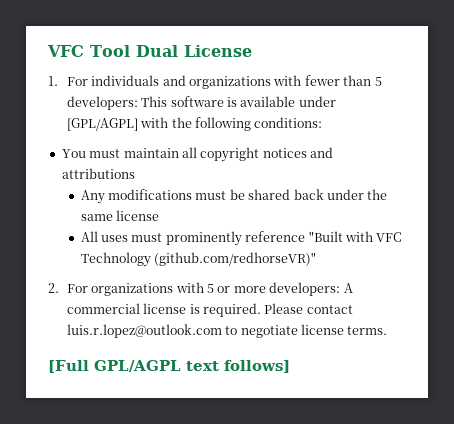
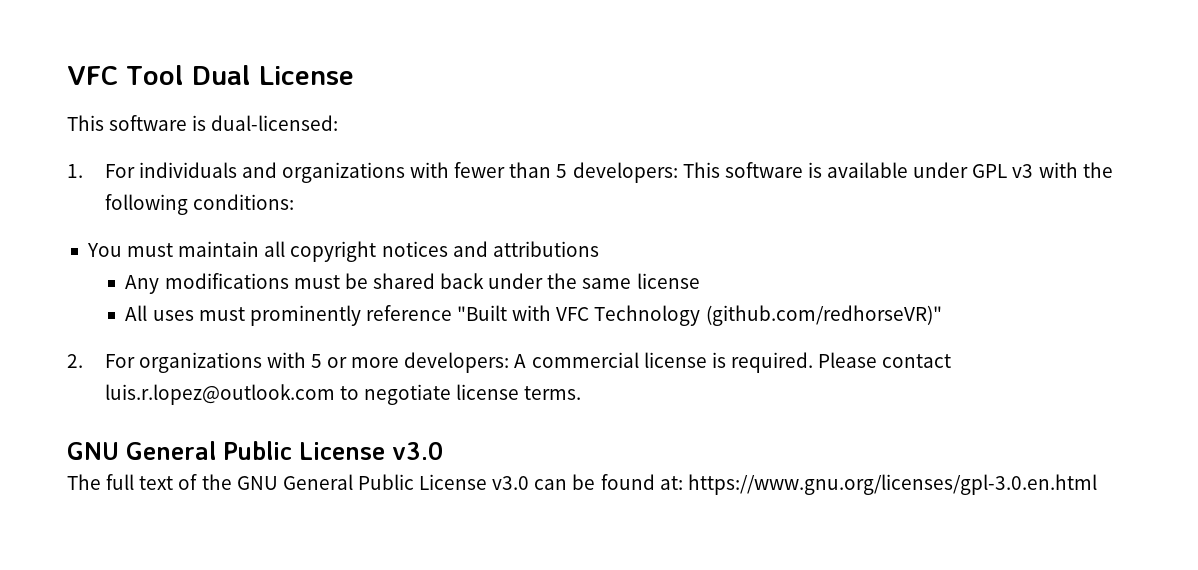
+ This software is dual-licensed:
- 1. For individuals and organizations with fewer than 5 developers: This software is available under [GPL/AGPL] with the following conditions:
+ 1. For individuals and organizations with fewer than 5 developers: This software is available under GPL v3 with the following conditions:
  Please contact luis.r.lopez@outlook.com to negotiate license terms.
- [Full GPL/AGPL text follows]
+ GNU General Public License v3.0
+ The full text of the GNU General Public License v3.0 can be found at: https://www.gnu.org/licenses/gpl-3.0.en.html

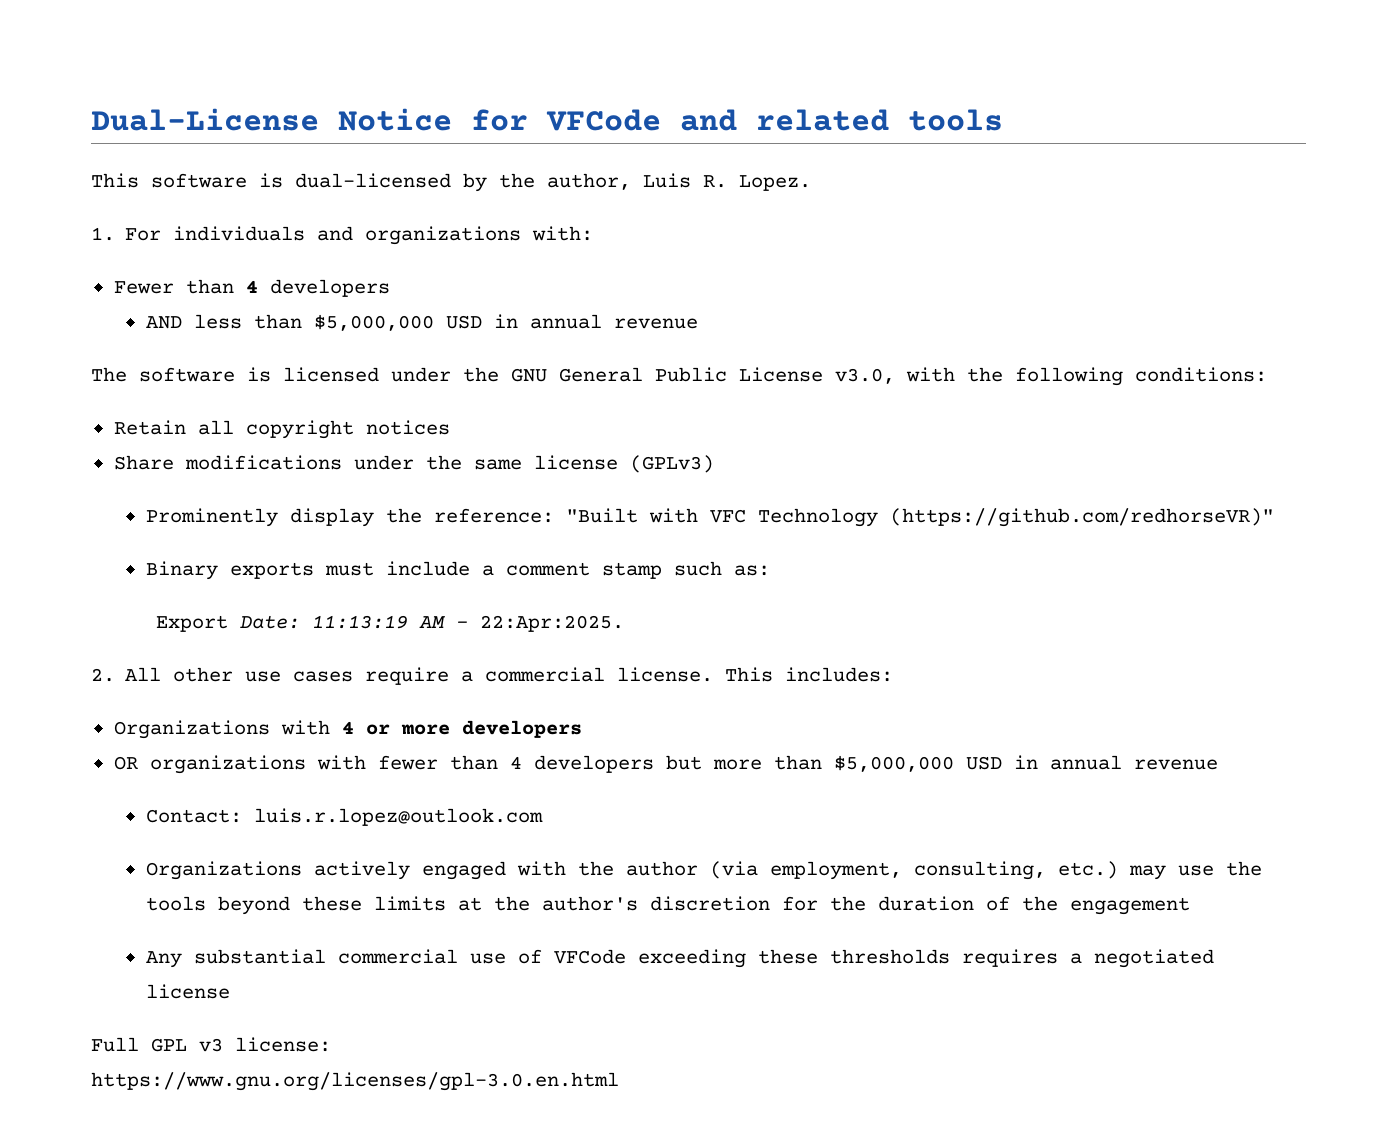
- VFC Tool Dual License
- This software is dual-licensed:
+ Dual-License Notice for VFCode and related tools
+ This software is dual-licensed by the author, Luis R. Lopez.
- 1. For individuals and organizations with fewer than 5 developers: This software is available under GPL v3 with the following conditions:
+ 1. For individuals and organizations with:
+ Fewer than 4 developers
+ AND less than $5,000,000 USD in annual revenue
+ The software is licensed under the GNU General Public License v3.0, with the following conditions:
- You must maintain all copyright notices and attributions
- Any modifications must be shared back under the same license
- All uses must prominently reference "Built with VFC Technology (github.com/redhorseVR)"
- 2. For organizations with 5 or more developers: A commercial license is required. Please contact luis.r.lopez@outlook.com to negotiate license terms.
- GNU General Public License v3.0
- The full text of the GNU General Public License v3.0 can be found at: https://www.gnu.org/licenses/gpl-3.0.en.html
+ Retain all copyright notices
+ Share modifications under the same license (GPLv3)
+ Prominently display the reference: "Built with VFC Technology (https://github.com/redhorseVR)"
+ Binary exports must include a comment stamp such as:
+ Export Date: 11:13:19 AM - 22:Apr:2025.
+ 2. All other use cases require a commercial license. This includes:
+ Organizations with 4 or more developers
+ OR organizations with fewer than 4 developers but more than $5,000,000 USD in annual revenue
+ Contact: luis.r.lopez@outlook.com
+ Organizations actively engaged with the author (via employment, consulting, etc.) may use the tools beyond these limits at the author's discretion for the duration of the engagement
+ Any substantial commercial use of VFCode exceeding these thresholds requires a negotiated license
+ Full GPL v3 license:
+ https://www.gnu.org/licenses/gpl-3.0.en.html

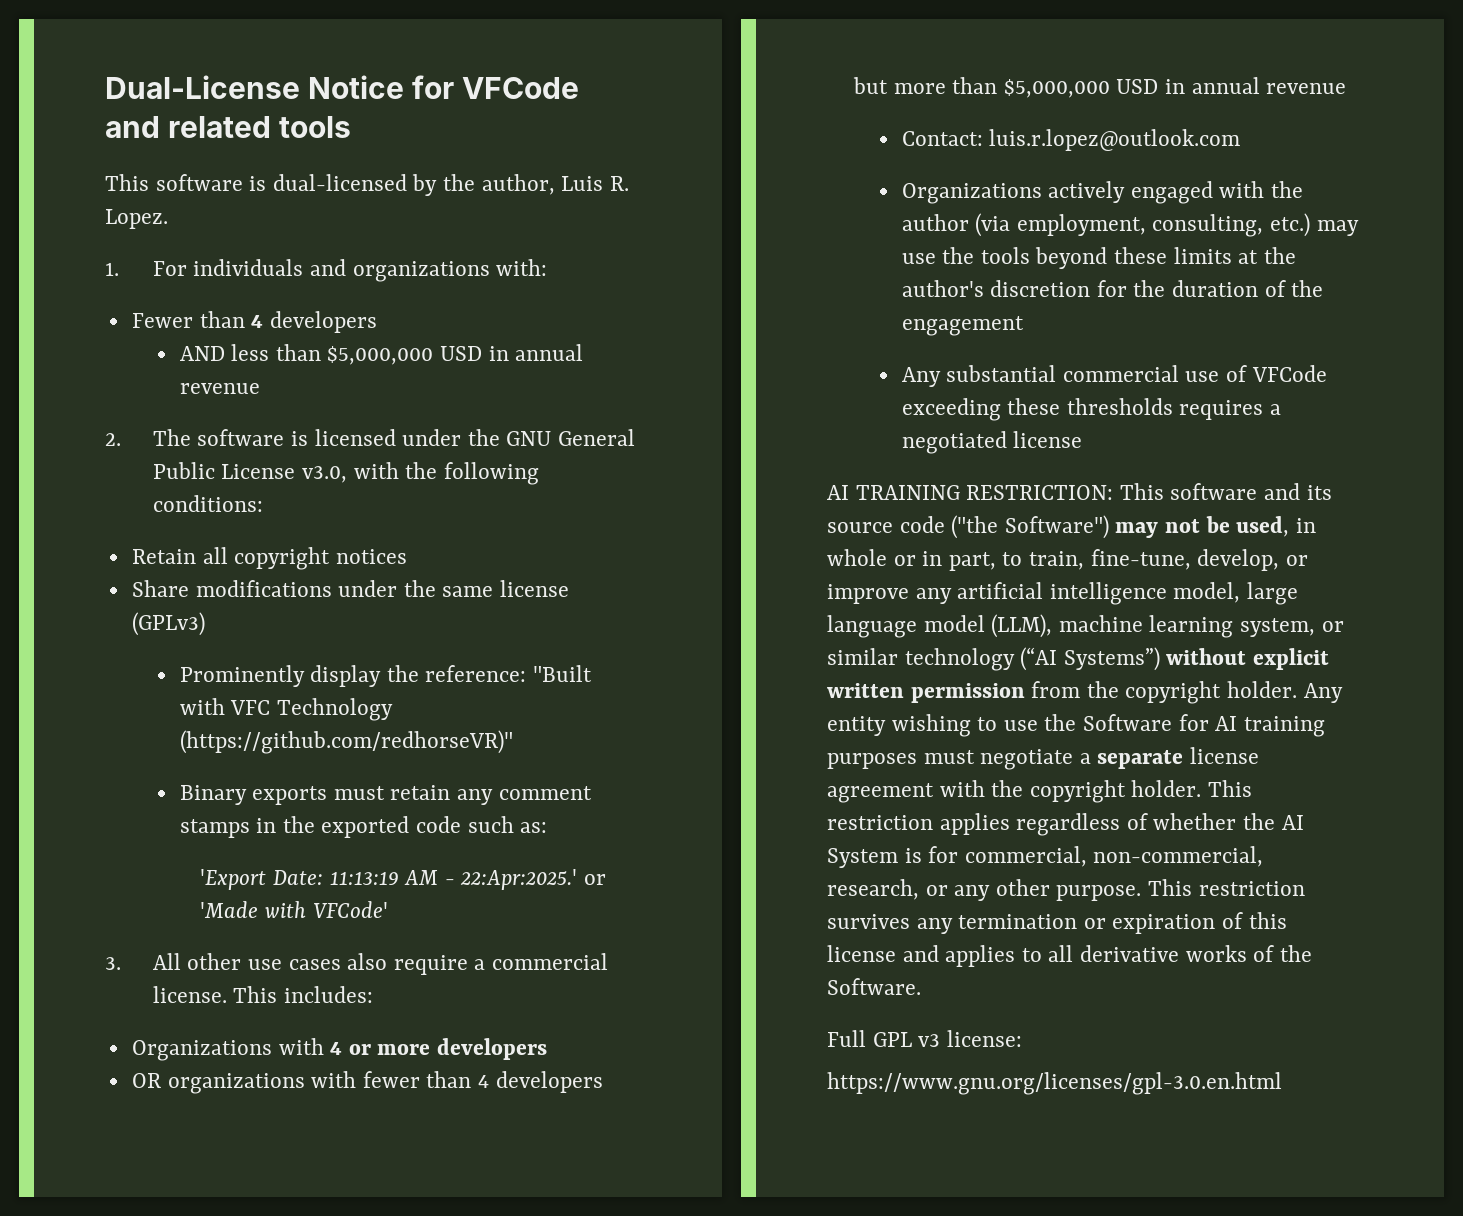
- The software is licensed under the GNU General Public License v3.0, with the following conditions:
+ 2. The software is licensed under the GNU General Public License v3.0, with the following conditions:
- Binary exports must include a comment stamp such as:
+ Binary exports must retain any comment stamps in the exported code such as:
- Export Date: 11:13:19 AM - 22:Apr:2025.
- 2. All other use cases require a commercial license.
+ 'Export Date: 11:13:19 AM - 22:Apr:2025.' or 'Made with VFCode'
+ 3. All other use cases also require a commercial license.
+ AI TRAINING RESTRICTION: This software and its source code ("the Software") may not be used, in whole or in part, to train, fine-tune, develop, or improve any artificial intelligence model, large language model (LLM), machine learning system, or similar technology (“AI Systems”) without explicit written permission from the copyright holder. Any entity wishing to use the Software for AI training purposes must negotiate a separate license agreement with the copyright holder. This restriction applies regardless of whether the AI System is for commercial, non-commercial, research, or any other purpose. This restriction survives any termination or expiration of this license and applies to all derivative works of the Software.

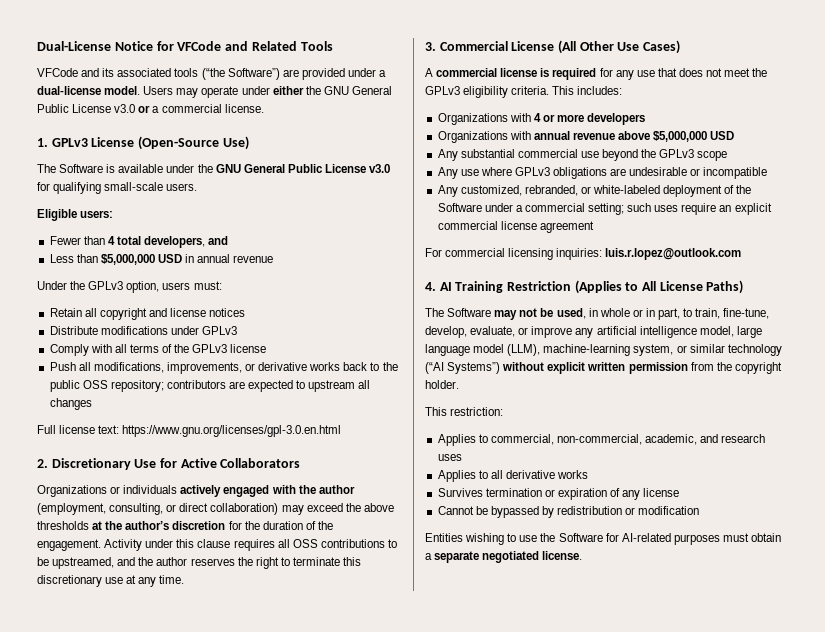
- Dual-License Notice for VFCode and related tools
- This software is dual-licensed by the author, Luis R. Lopez.
- 1. For individuals and organizations with:
+ Dual-License Notice for VFCode and Related Tools
+ VFCode and its associated tools (“the Software”) are provided under a dual-license model. Users may operate under either the GNU General Public License v3.0 or a commercial license.
+ 1. GPLv3 License (Open-Source Use)
+ The Software is available under the GNU General Public License v3.0 for qualifying small-scale users.
+ Eligible users:
- Fewer than 4 developers
- AND less than $5,000,000 USD in annual revenue
- 2. The software is licensed under the GNU General Public License v3.0, with the following conditions:
+ Fewer than 4 total developers, and
+ Less than $5,000,000 USD in annual revenue
+ Under the GPLv3 option, users must:
- Retain all copyright notices
+ Retain all copyright and license notices
- Share modifications under the same license (GPLv3)
- Prominently display the reference: "Built with VFC Technology (https://github.com/redhorseVR)"
- Binary exports must retain any comment stamps in the exported code such as:
- 'Export Date: 11:13:19 AM - 22:Apr:2025.' or 'Made with VFCode'
- 3. All other use cases also require a commercial license.
+ Distribute modifications under GPLv3
+ Comply with all terms of the GPLv3 license
+ Push all modifications, improvements, or derivative works back to the public OSS repository; contributors are expected to upstream all changes
+ Full license text: https://www.gnu.org/licenses/gpl-3.0.en.html
+ 2. Discretionary Use for Active Collaborators
+ Organizations or individuals actively engaged with the author (employment, consulting, or direct collaboration) may exceed the above thresholds at the author’s discretion for the duration of the engagement. Activity under this clause requires all OSS contributions to be upstreamed, and the author reserves the right to terminate this discretionary use at any time.
+ 3. Commercial License (All Other Use Cases)
+ A commercial license is required for any use that does not meet the GPLv3 eligibility criteria.
- OR organizations with fewer than 4 developers but more than $5,000,000 USD in annual revenue
- Contact: luis.r.lopez@outlook.com
- Organizations actively engaged with the author (via employment, consulting, etc.) may use the tools beyond these limits at the author's discretion for the duration of the engagement
- Any substantial commercial use of VFCode exceeding these thresholds requires a negotiated license
- AI TRAINING RESTRICTION: This software and its source code ("the Software") may not be used, in whole or in part, to train, fine-tune, develop, or improve any artificial intelligence model, large language model (LLM), machine learning system, or similar technology (“AI Systems”) without explicit written permission from the copyright holder. Any entity wishing to use the Software for AI training purposes must negotiate a separate license agreement with the copyright holder. This restriction applies regardless of whether the AI System is for commercial, non-commercial, research, or any other purpose. This restriction survives any termination or expiration of this license and applies to all derivative works of the Software.
- Full GPL v3 license:
- https://www.gnu.org/licenses/gpl-3.0.en.html
+ Organizations with annual revenue above $5,000,000 USD
+ Any substantial commercial use beyond the GPLv3 scope
+ Any use where GPLv3 obligations are undesirable or incompatible
+ Any customized, rebranded, or white-labeled deployment of the Software under a commercial setting; such uses require an explicit commercial license agreement
+ For commercial licensing inquiries: luis.r.lopez@outlook.com
+ 4. AI Training Restriction (Applies to All License Paths)
+ The Software may not be used, in whole or in part, to train, fine-tune, develop, evaluate, or improve any artificial intelligence model, large language model (LLM), machine-learning system, or similar technology (“AI Systems”) without explicit written permission from the copyright holder.
+ This restriction:
+ Applies to commercial, non-commercial, academic, and research uses
+ Applies to all derivative works
+ Survives termination or expiration of any license
+ Cannot be bypassed by redistribution or modification
+ Entities wishing to use the Software for AI-related purposes must obtain a separate negotiated license.

